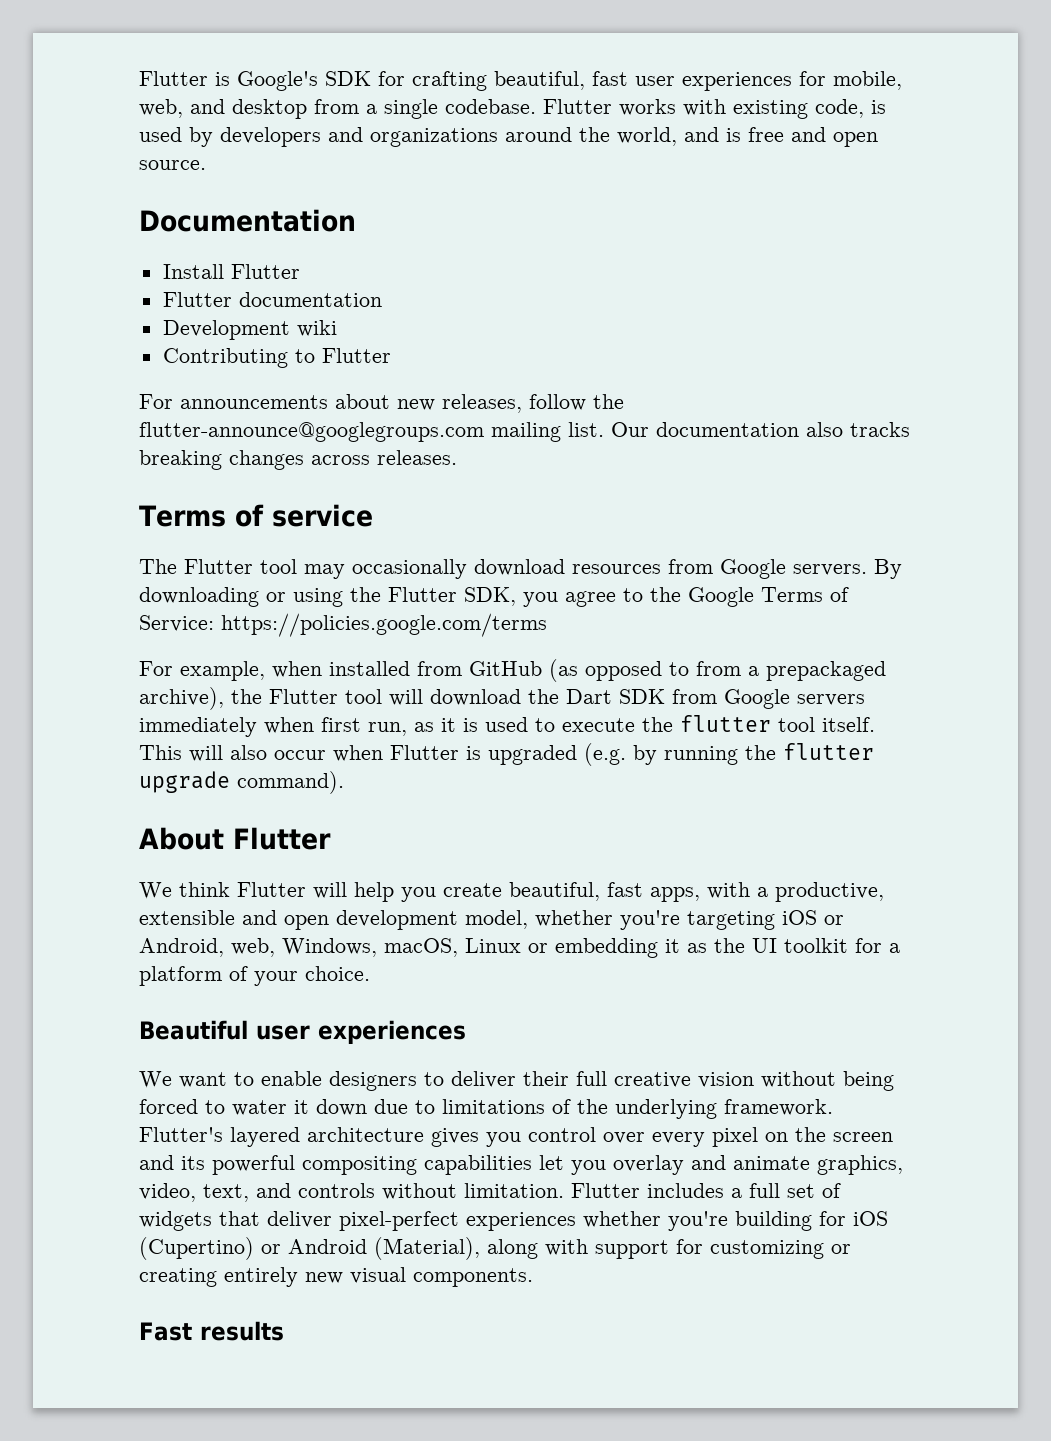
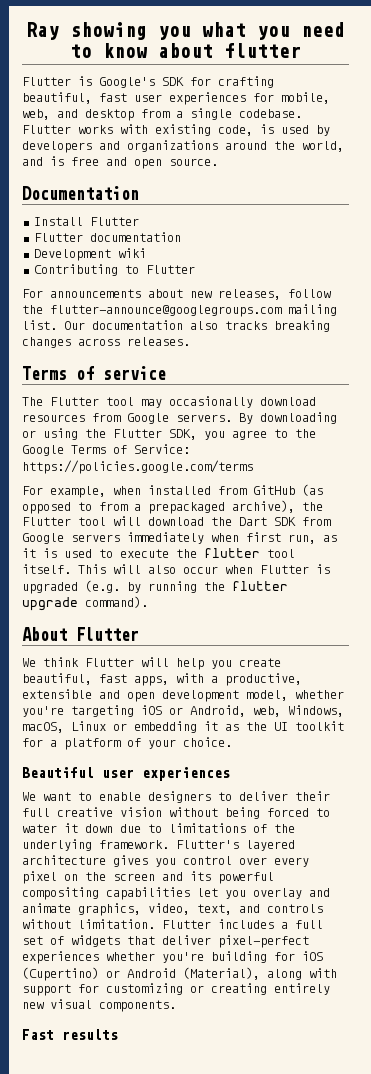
+ Ray showing you what you need to know about flutter

